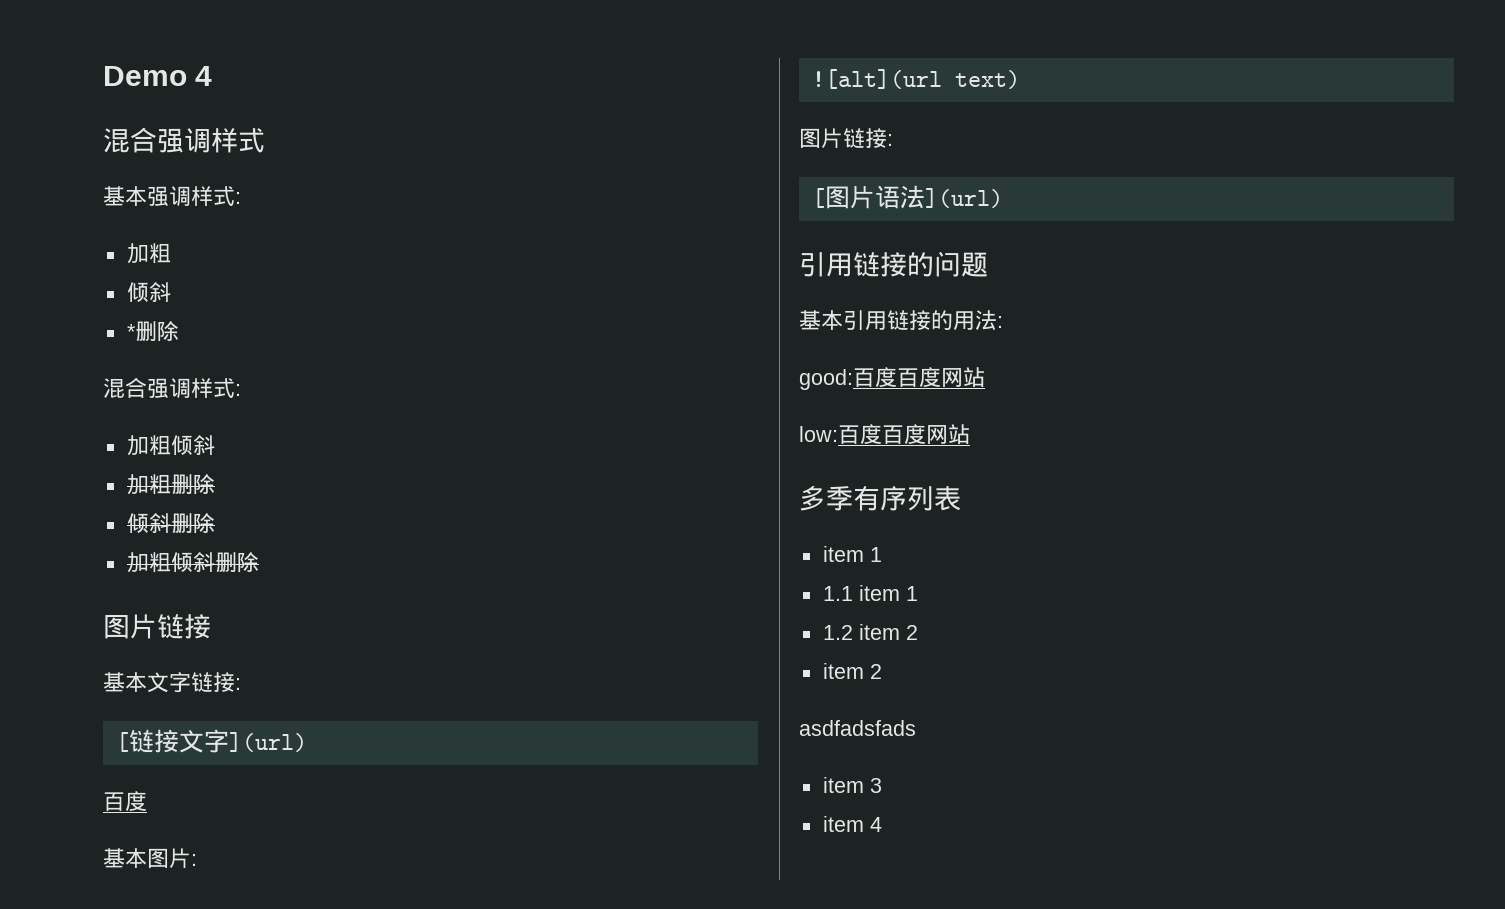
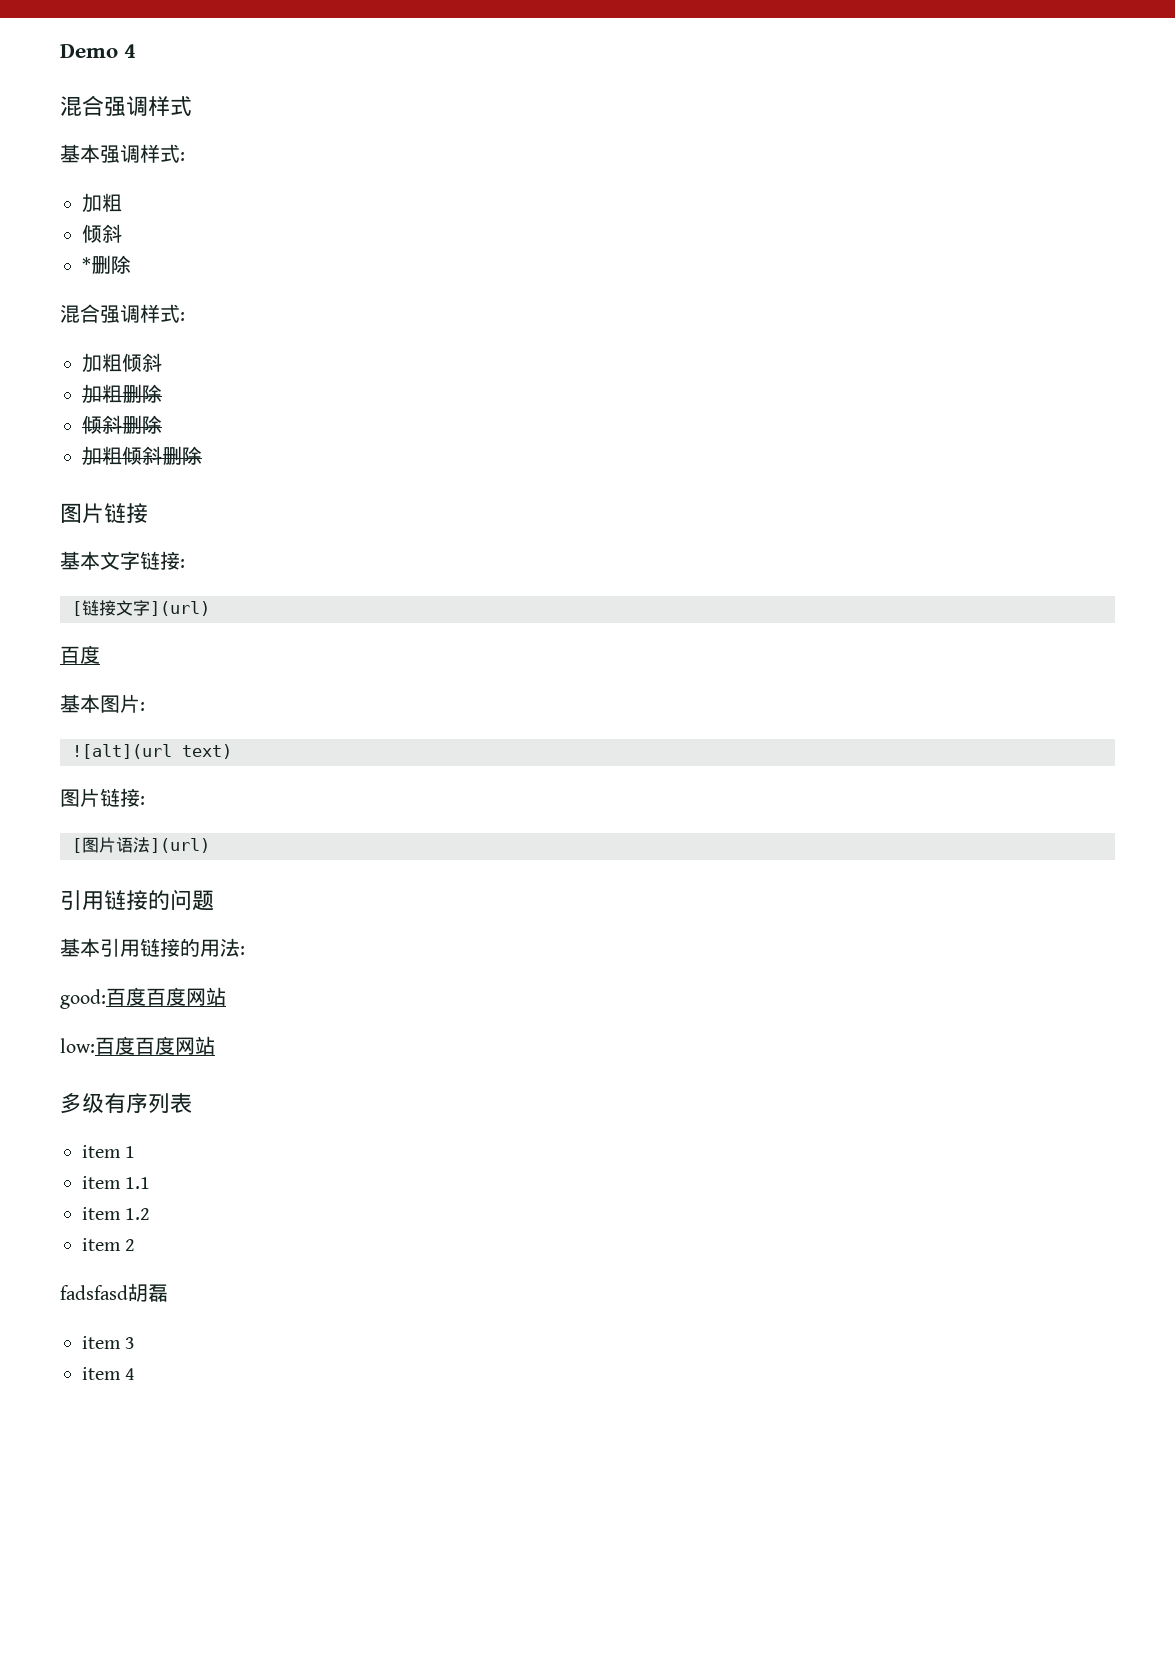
- 多季有序列表
+ 多级有序列表
- 1.1 item 1
- 1.2 item 2
+ item 1.1
+ item 1.2
  item 2
- asdfadsfads
+ fadsfasd胡磊

